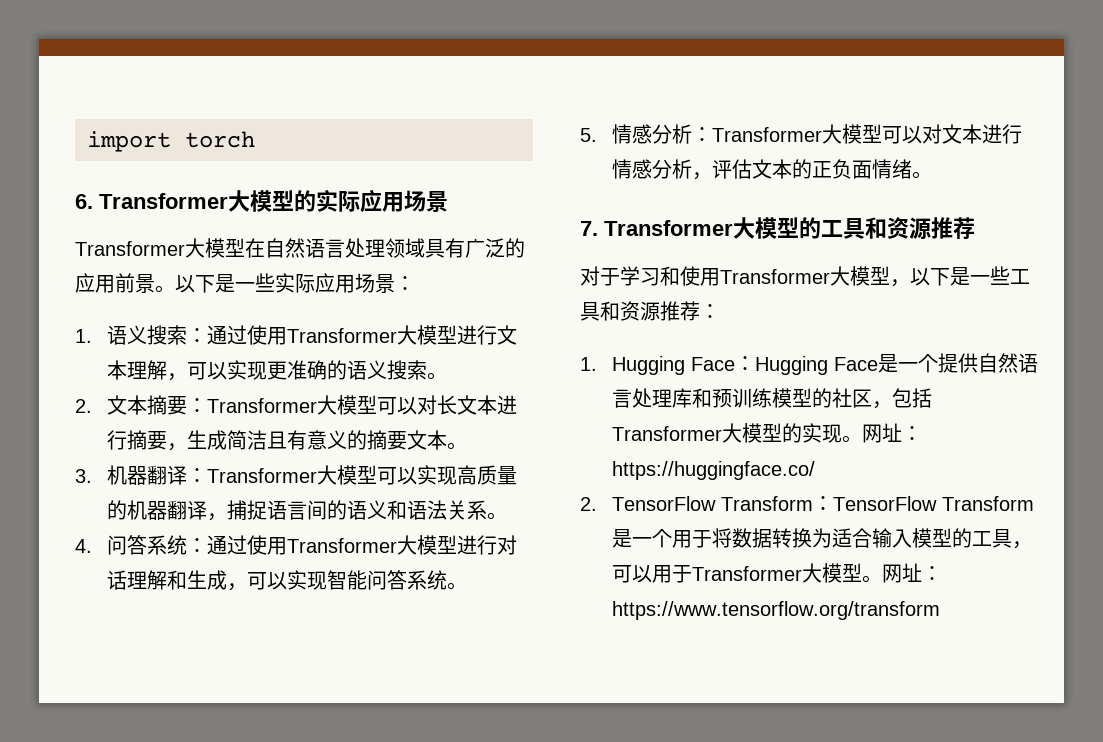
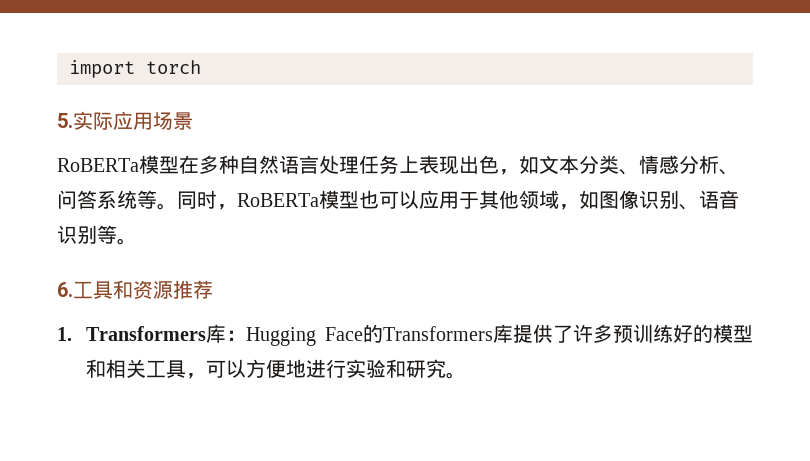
- 6. Transformer大模型的实际应用场景
+ 5.实际应用场景
- Transformer大模型在自然语言处理领域具有广泛的应用前景。以下是一些实际应用场景：
- 1.语义搜索：通过使用Transformer大模型进行文本理解，可以实现更准确的语义搜索。
- 2.文本摘要：Transformer大模型可以对长文本进行摘要，生成简洁且有意义的摘要文本。
- 3.机器翻译：Transformer大模型可以实现高质量的机器翻译，捕捉语言间的语义和语法关系。
- 4.问答系统：通过使用Transformer大模型进行对话理解和生成，可以实现智能问答系统。
- 5.情感分析：Transformer大模型可以对文本进行情感分析，评估文本的正负面情绪。
- 7. Transformer大模型的工具和资源推荐
- 对于学习和使用Transformer大模型，以下是一些工具和资源推荐：
- 1. Hugging Face：Hugging Face是一个提供自然语言处理库和预训练模型的社区，包括Transformer大模型的实现。网址：https://huggingface.co/
- 2. TensorFlow Transform：TensorFlow Transform是一个用于将数据转换为适合输入模型的工具，可以用于Transformer大模型。网址：https://www.tensorflow.org/transform
+ RoBERTa模型在多种自然语言处理任务上表现出色，如文本分类、情感分析、问答系统等。同时，RoBERTa模型也可以应用于其他领域，如图像识别、语音识别等。
+ 6.工具和资源推荐
+ 1. Transformers库：Hugging Face的Transformers库提供了许多预训练好的模型和相关工具，可以方便地进行实验和研究。

